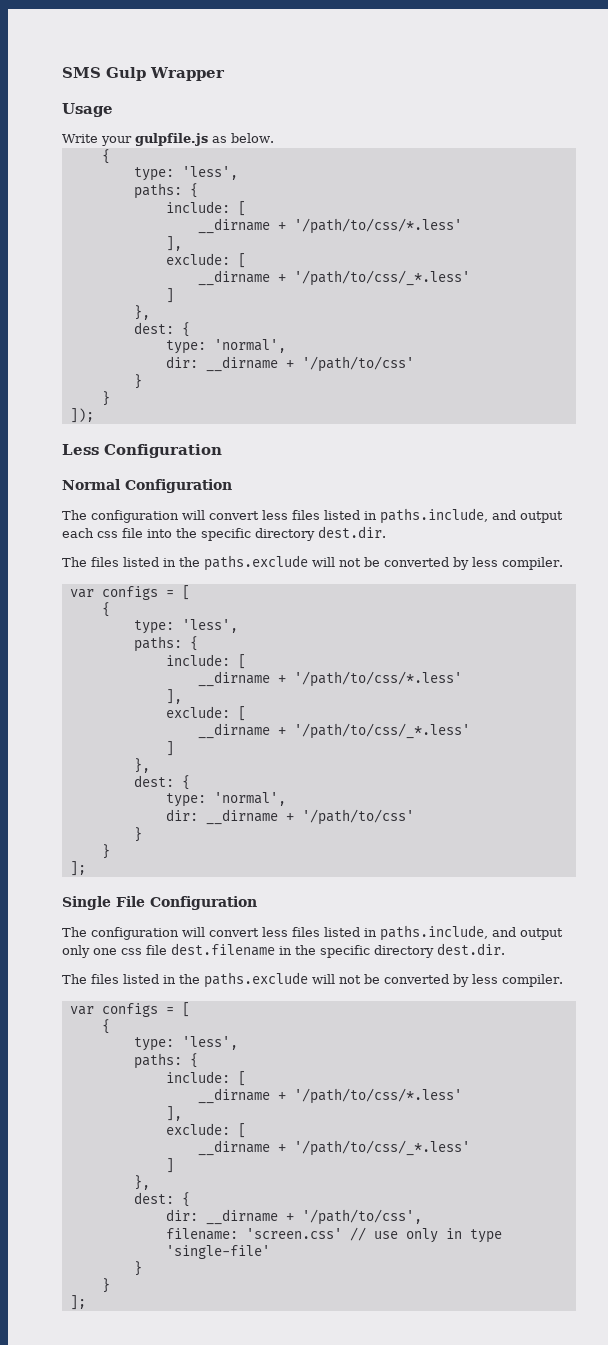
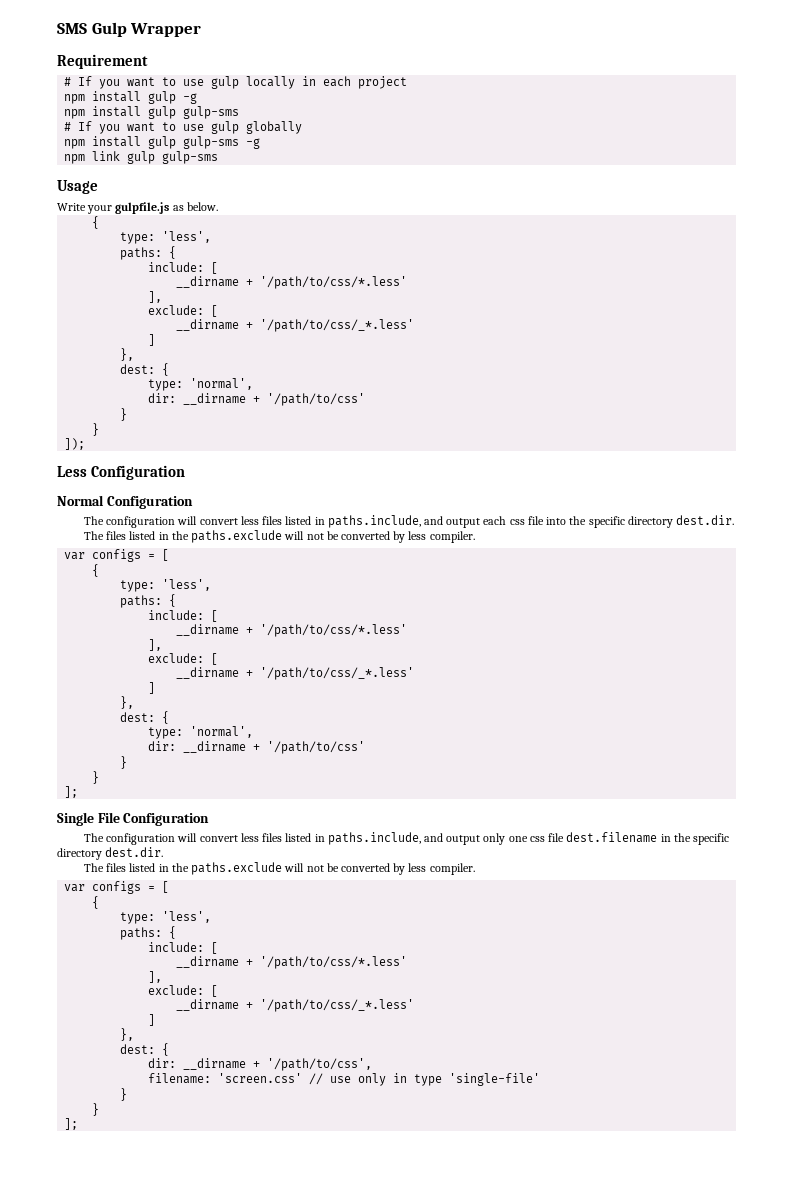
+ Requirement
+ # If you want to use gulp locally in each project
+ npm install gulp -g
+ npm install gulp gulp-sms
+ # If you want to use gulp globally
+ npm install gulp gulp-sms -g
+ npm link gulp gulp-sms

